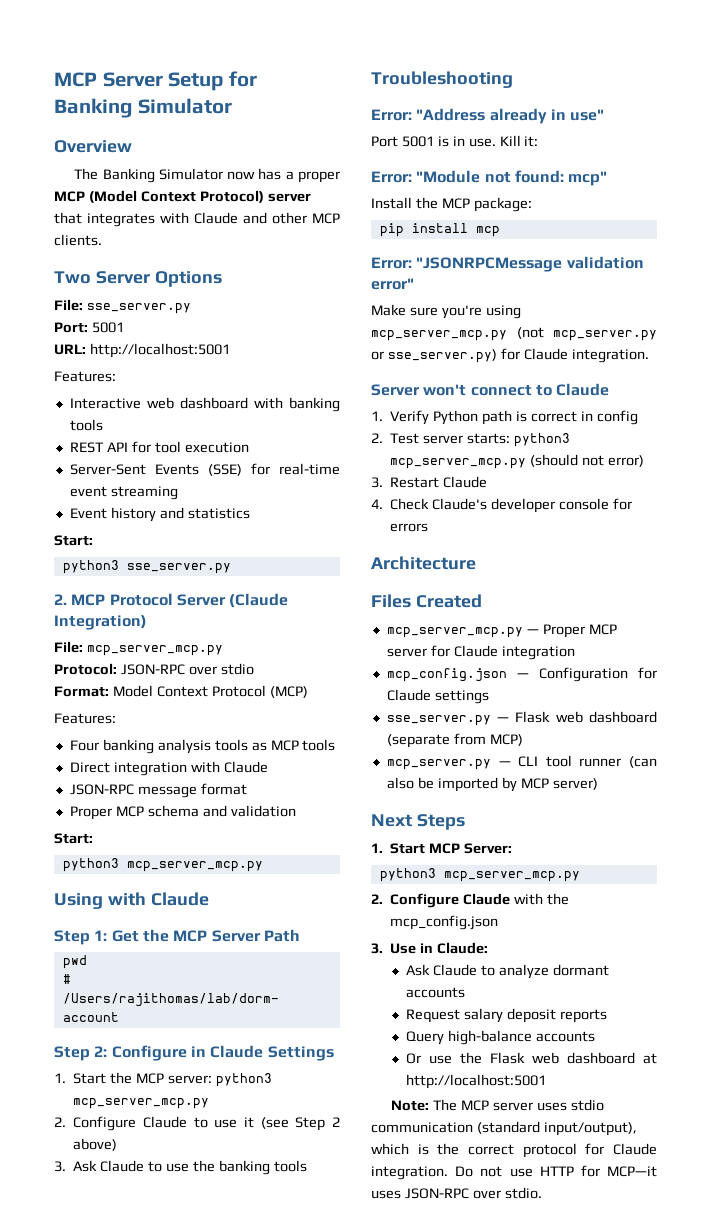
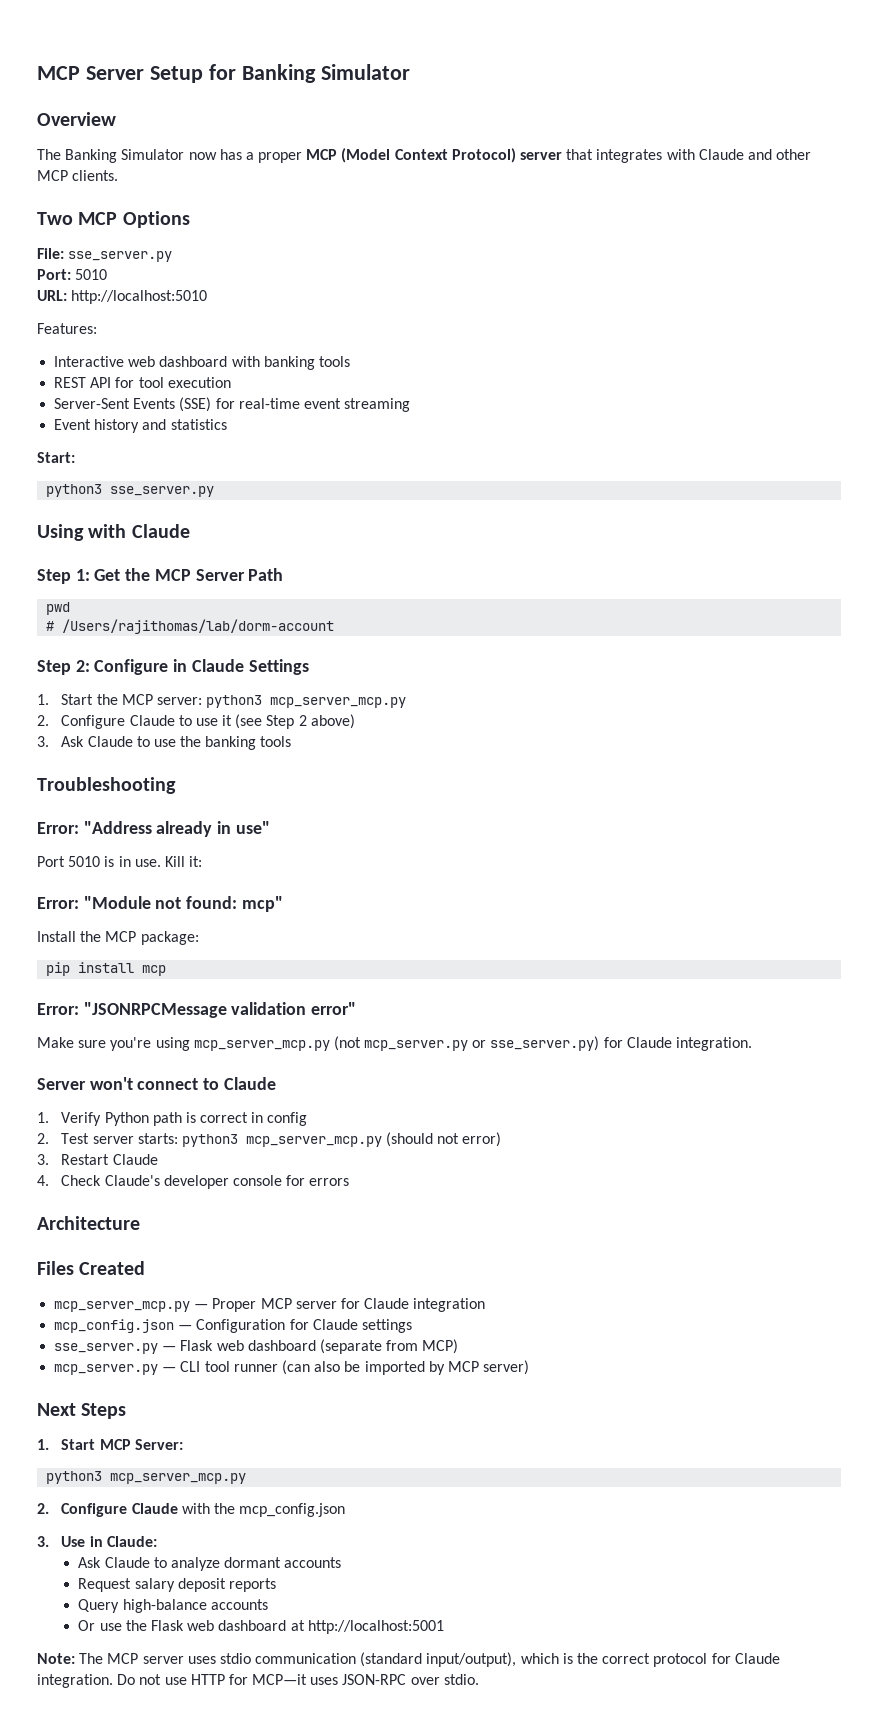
- Two Server Options
+ Two MCP Options
- Port: 5001
+ Port: 5010
- URL: http://localhost:5001
+ URL: http://localhost:5010
- 2. MCP Protocol Server (Claude Integration)
- File: mcp_server_mcp.py
- Protocol: JSON-RPC over stdio
- Format: Model Context Protocol (MCP)
- Features:
- Four banking analysis tools as MCP tools
- Direct integration with Claude
- JSON-RPC message format
- Proper MCP schema and validation
- Start:
- python3 mcp_server_mcp.py
- Port 5001 is in use.
+ Port 5010 is in use.

